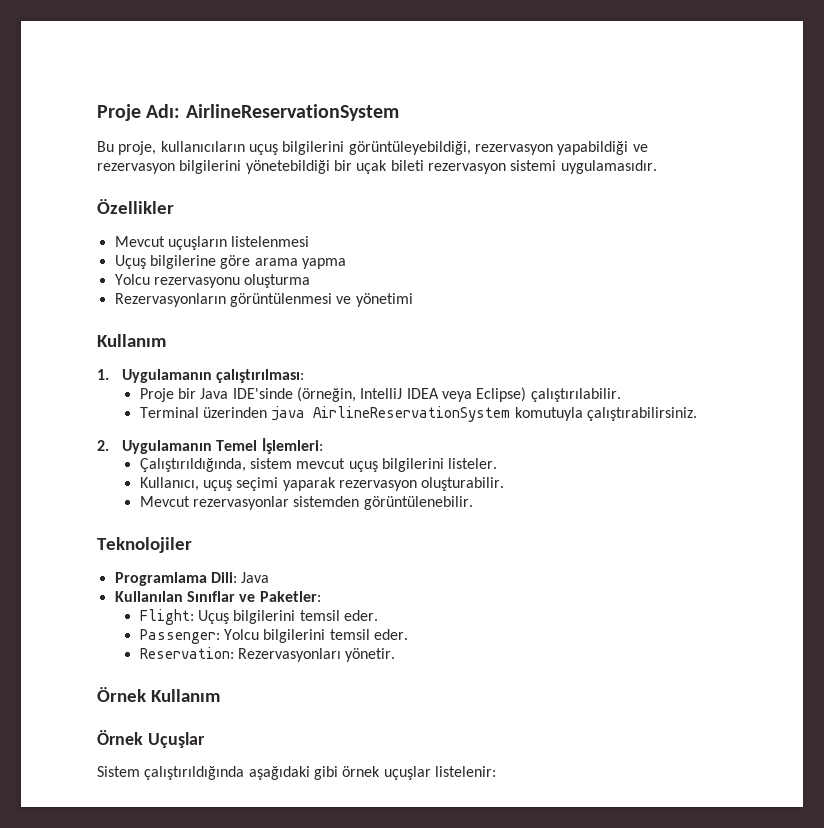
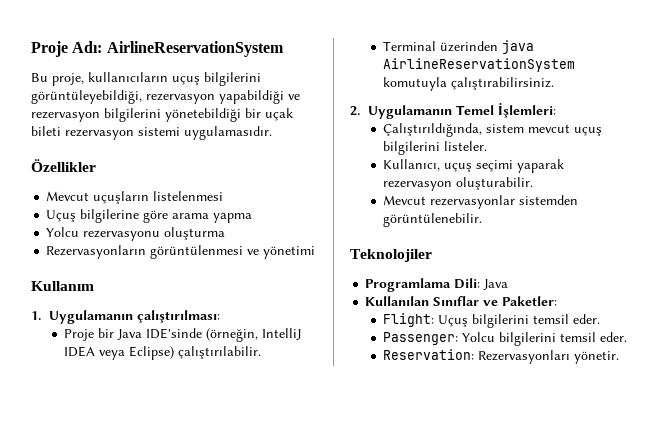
- Örnek Kullanım
- Örnek Uçuşlar
- Sistem çalıştırıldığında aşağıdaki gibi örnek uçuşlar listelenir:

